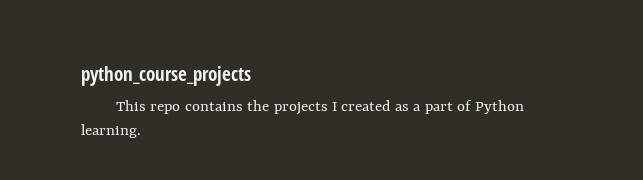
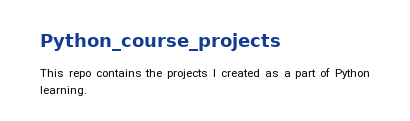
- python_course_projects
+ Python_course_projects

